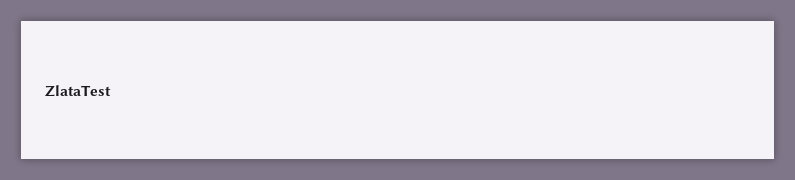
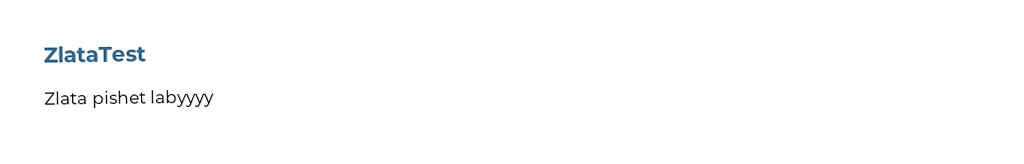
+ Zlata pishet labyyyy

